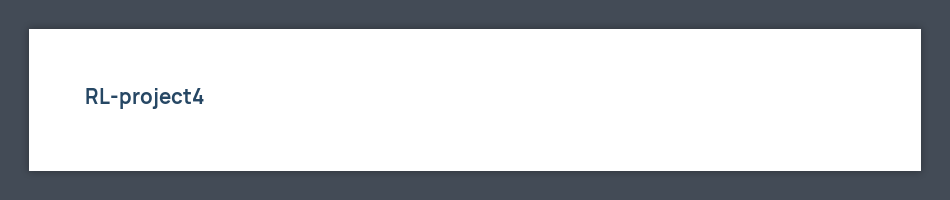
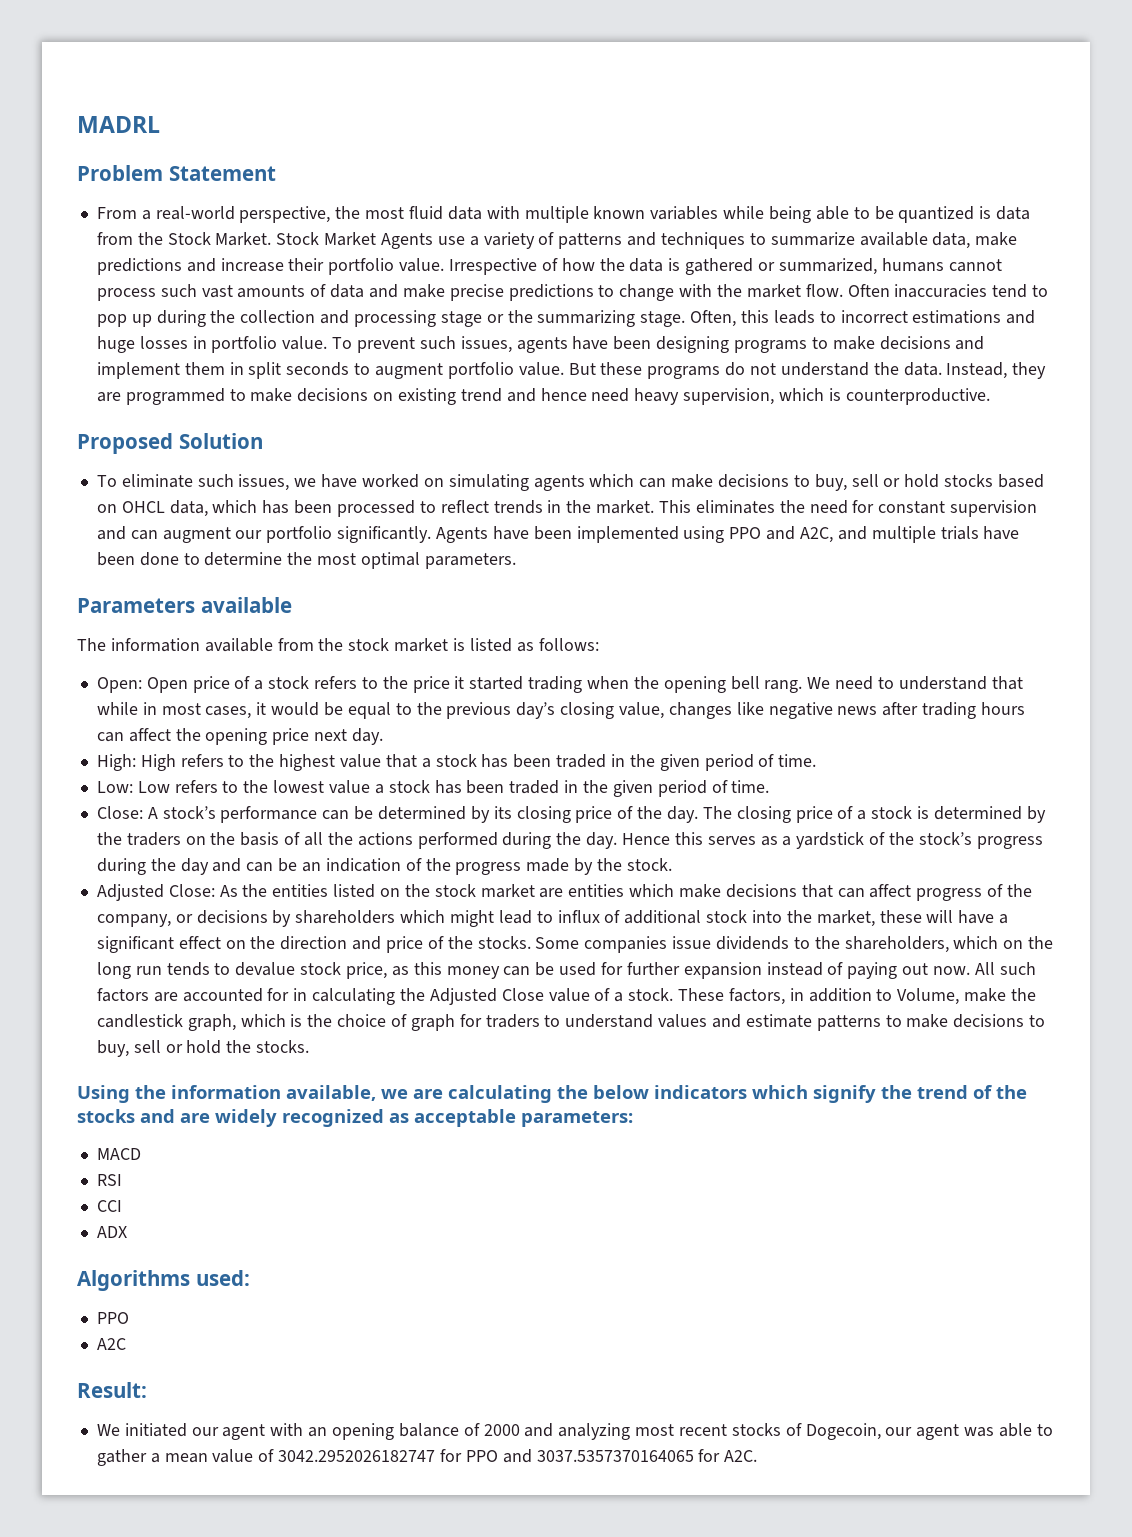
- RL-project4
+ MADRL
+ Problem Statement
+ From a real-world perspective, the most fluid data with multiple known variables while being able to be quantized is data from the Stock Market. Stock Market Agents use a variety of patterns and techniques to summarize available data, make predictions and increase their portfolio value. Irrespective of how the data is gathered or summarized, humans cannot process such vast amounts of data and make precise predictions to change with the market flow. Often inaccuracies tend to pop up during the collection and processing stage or the summarizing stage. Often, this leads to incorrect estimations and huge losses in portfolio value. To prevent such issues, agents have been designing programs to make decisions and implement them in split seconds to augment portfolio value. But these programs do not understand the data. Instead, they are programmed to make decisions on existing trend and hence need heavy supervision, which is counterproductive.
+ Proposed Solution
+ To eliminate such issues, we have worked on simulating agents which can make decisions to buy, sell or hold stocks based on OHCL data, which has been processed to reflect trends in the market. This eliminates the need for constant supervision and can augment our portfolio significantly. Agents have been implemented using PPO and A2C, and multiple trials have been done to determine the most optimal parameters.
+ Parameters available
+ The information available from the stock market is listed as follows:
+ Open: Open price of a stock refers to the price it started trading when the opening bell rang. We need to understand that while in most cases, it would be equal to the previous day’s closing value, changes like negative news after trading hours can affect the opening price next day.
+ High: High refers to the highest value that a stock has been traded in the given period of time.
+ Low: Low refers to the lowest value a stock has been traded in the given period of time.
+ Close: A stock’s performance can be determined by its closing price of the day. The closing price of a stock is determined by the traders on the basis of all the actions performed during the day. Hence this serves as a yardstick of the stock’s progress during the day and can be an indication of the progress made by the stock.
+ Adjusted Close: As the entities listed on the stock market are entities which make decisions that can affect progress of the company, or decisions by shareholders which might lead to influx of additional stock into the market, these will have a significant effect on the direction and price of the stocks. Some companies issue dividends to the shareholders, which on the long run tends to devalue stock price, as this money can be used for further expansion instead of paying out now. All such factors are accounted for in calculating the Adjusted Close value of a stock. These factors, in addition to Volume, make the candlestick graph, which is the choice of graph for traders to understand values and estimate patterns to make decisions to buy, sell or hold the stocks.
+ Using the information available, we are calculating the below indicators which signify the trend of the stocks and are widely recognized as acceptable parameters:
+ MACD
+ RSI
+ CCI
+ ADX
+ Algorithms used:
+ PPO
+ A2C
+ Result:
+ We initiated our agent with an opening balance of 2000 and analyzing most recent stocks of Dogecoin, our agent was able to gather a mean value of 3042.2952026182747 for PPO and 3037.5357370164065 for A2C.

